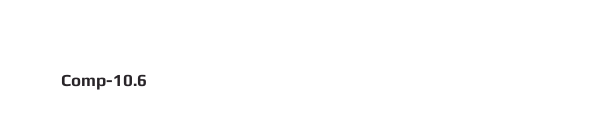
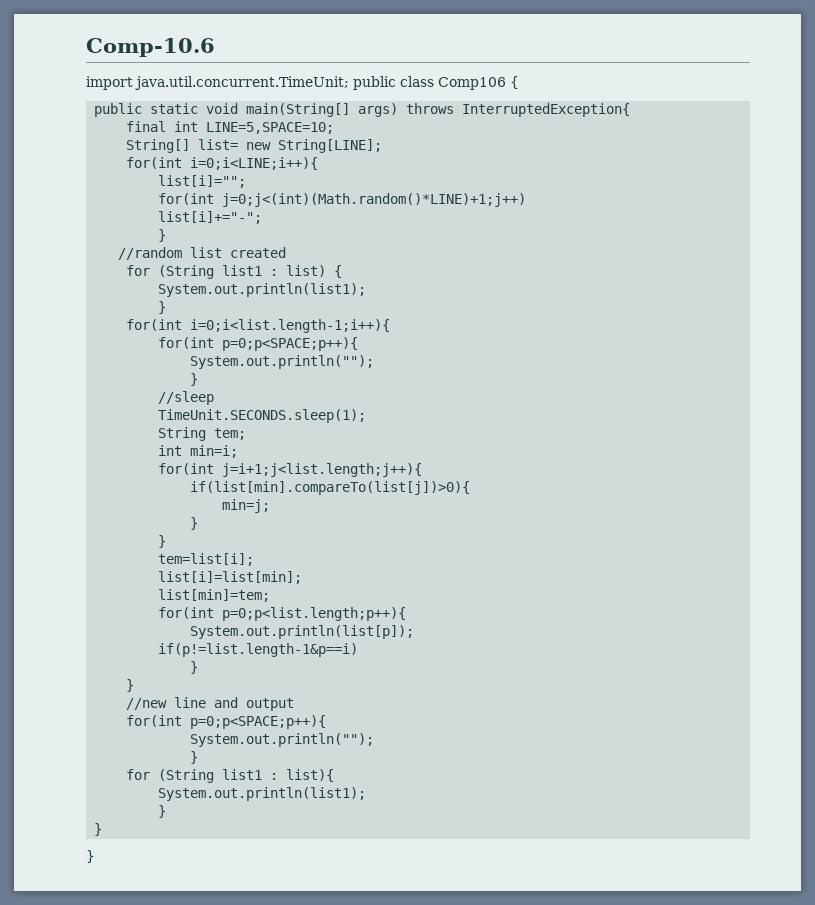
+ import java.util.concurrent.TimeUnit; public class Comp106 {
+ public static void main(String[] args) throws InterruptedException{
+ final int LINE=5,SPACE=10;
+ String[] list= new String[LINE];
+ for(int i=0;i<LINE;i++){
+ list[i]="";
+ for(int j=0;j<(int)(Math.random()*LINE)+1;j++)
+ list[i]+="-";
+ }
+ //random list created
+ for (String list1 : list) {
+ System.out.println(list1);
+ }
+ for(int i=0;i<list.length-1;i++){
+ for(int p=0;p<SPACE;p++){
+ System.out.println("");
+ }
+ //sleep
+ TimeUnit.SECONDS.sleep(1);
+ String tem;
+ int min=i;
+ for(int j=i+1;j<list.length;j++){
+ if(list[min].compareTo(list[j])>0){
+ min=j;
+ }
+ }
+ tem=list[i];
+ list[i]=list[min];
+ list[min]=tem;
+ for(int p=0;p<list.length;p++){
+ System.out.println(list[p]);
+ if(p!=list.length-1&p==i)
+ }
+ }
+ //new line and output
+ for(int p=0;p<SPACE;p++){
+ System.out.println("");
+ }
+ for (String list1 : list){
+ System.out.println(list1);
+ }
+ }
+ }

